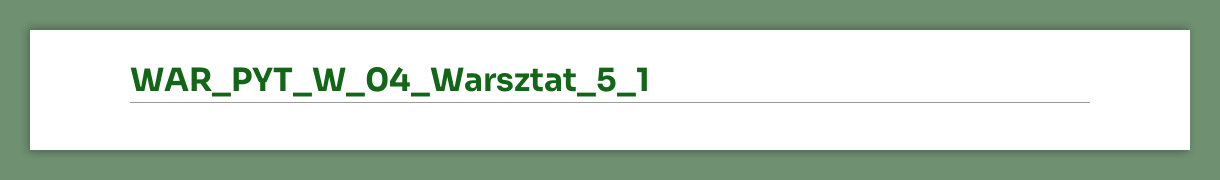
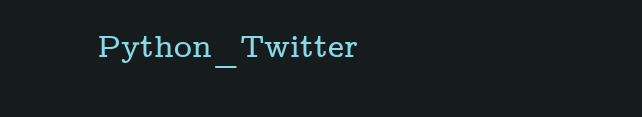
- WAR_PYT_W_04_Warsztat_5_1
+ Python_Twitter

